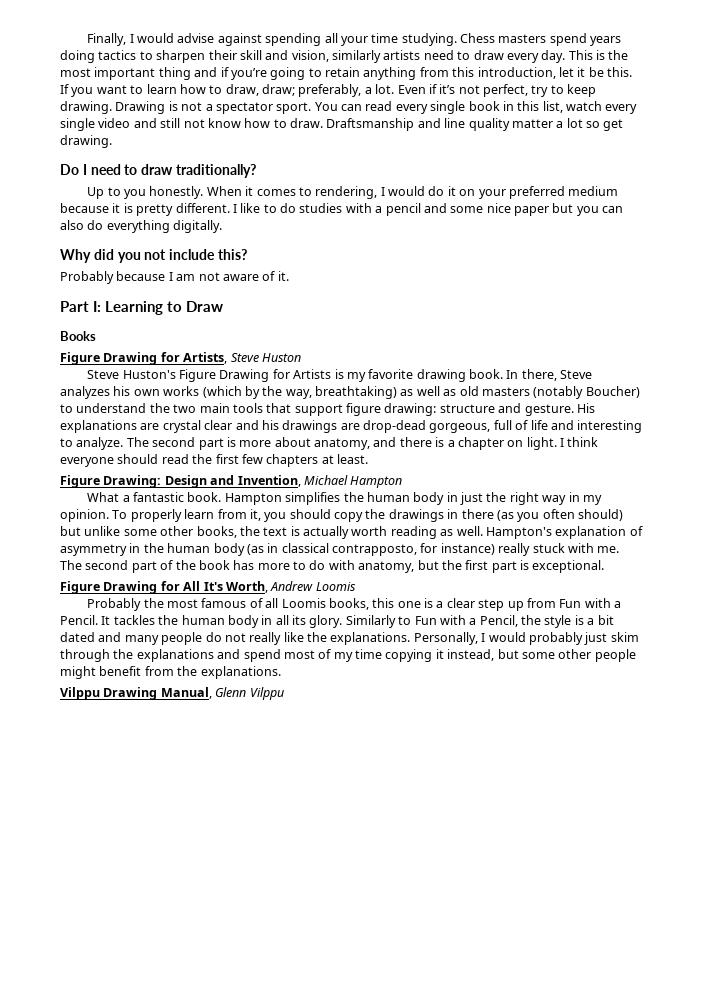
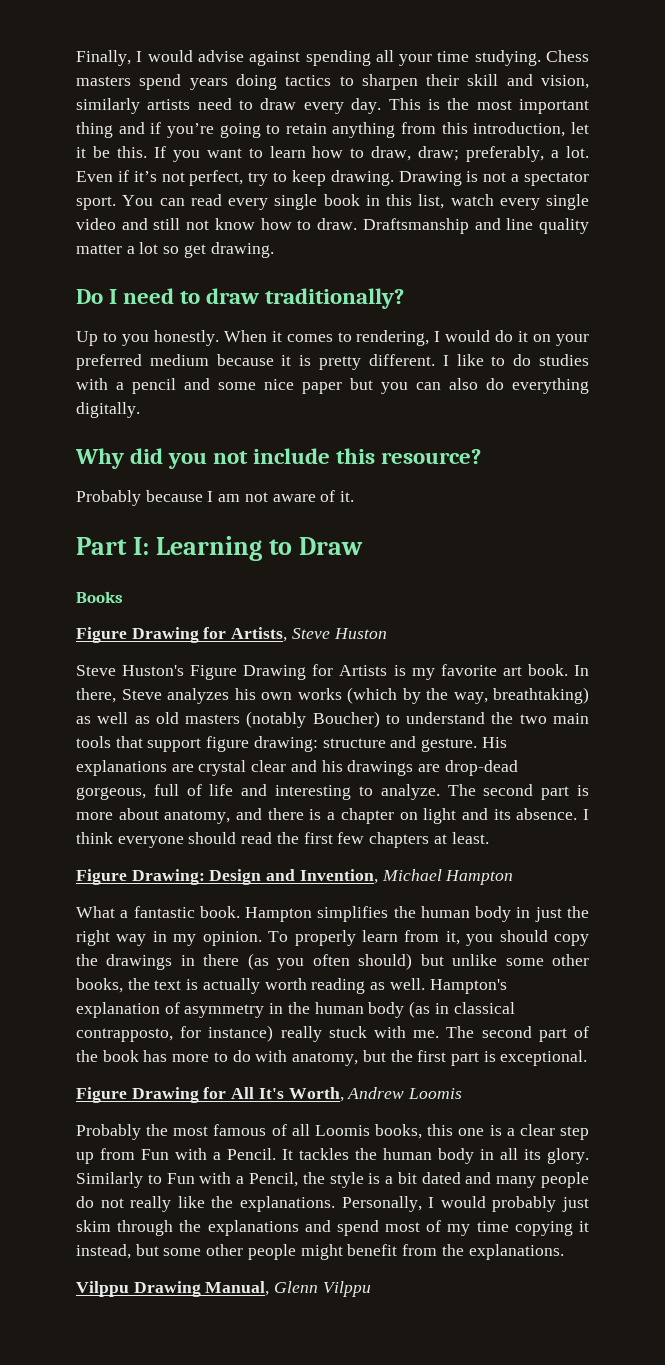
- Why did you not include this?
+ Why did you not include this resource?
- Steve Huston's Figure Drawing for Artists is my favorite drawing book.
+ Steve Huston's Figure Drawing for Artists is my favorite art book.
- The second part is more about anatomy, and there is a chapter on light.
+ The second part is more about anatomy, and there is a chapter on light and its absence.

